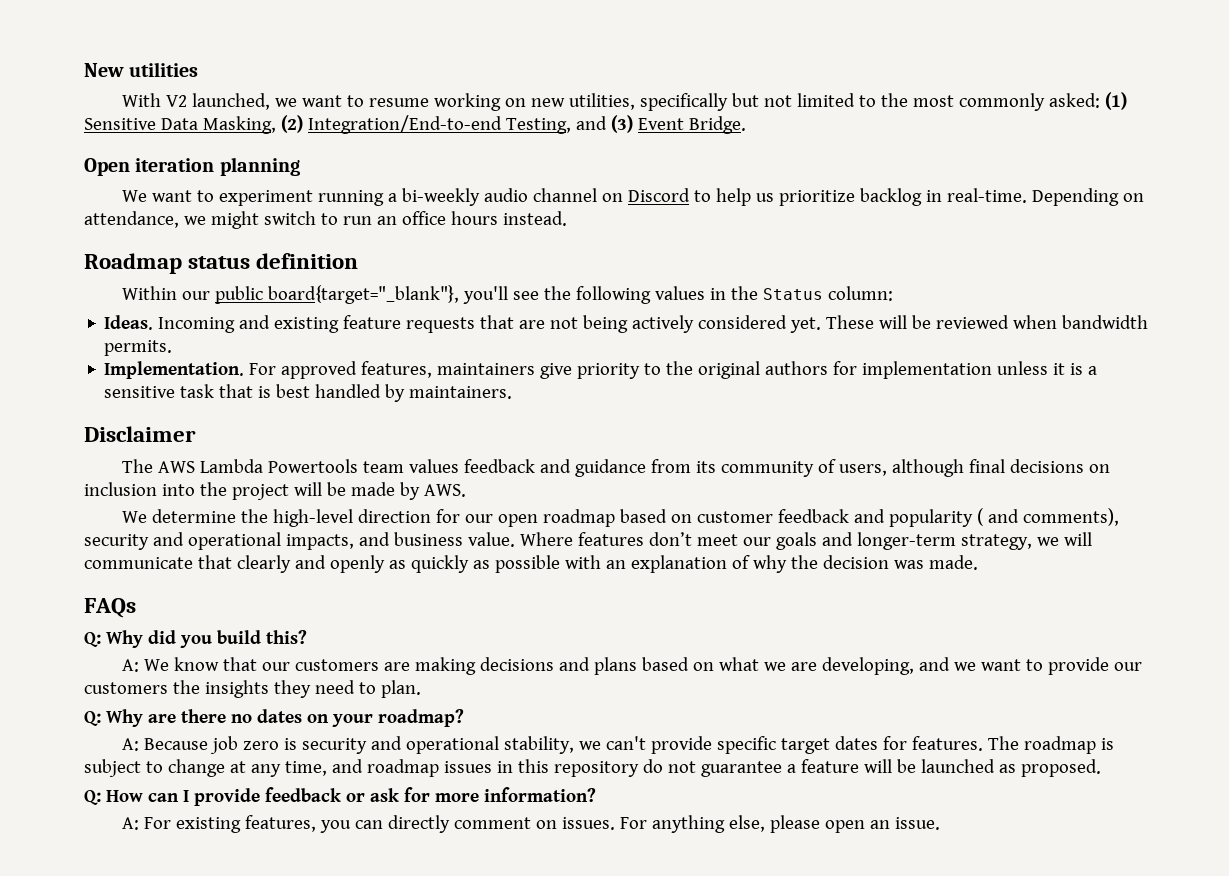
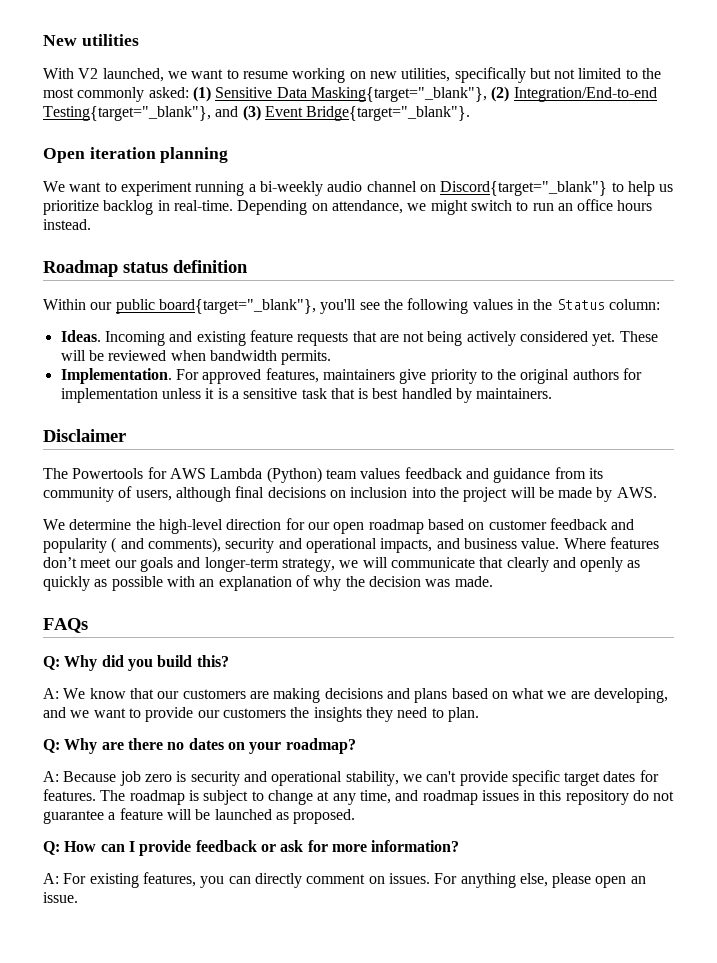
- With V2 launched, we want to resume working on new utilities, specifically but not limited to the most commonly asked: (1) Sensitive Data Masking, (2) Integration/End-to-end Testing, and (3) Event Bridge.
+ With V2 launched, we want to resume working on new utilities, specifically but not limited to the most commonly asked: (1) Sensitive Data Masking{target="_blank"}, (2) Integration/End-to-end Testing{target="_blank"}, and (3) Event Bridge{target="_blank"}.
- We want to experiment running a bi-weekly audio channel on Discord to help us prioritize backlog in real-time.
+ We want to experiment running a bi-weekly audio channel on Discord{target="_blank"} to help us prioritize backlog in real-time.
- The AWS Lambda Powertools team values feedback and guidance from its community of users, although final decisions on inclusion into the project will be made by AWS.
+ The Powertools for AWS Lambda (Python) team values feedback and guidance from its community of users, although final decisions on inclusion into the project will be made by AWS.

